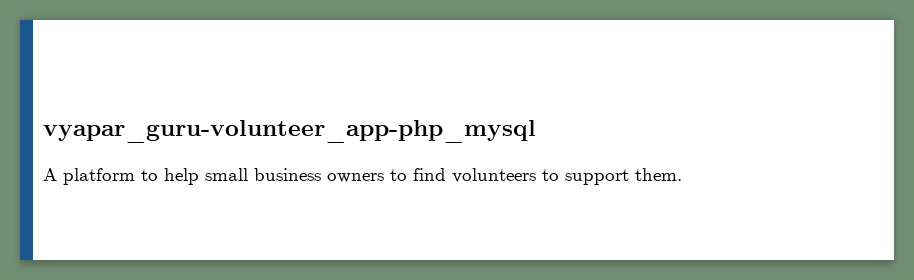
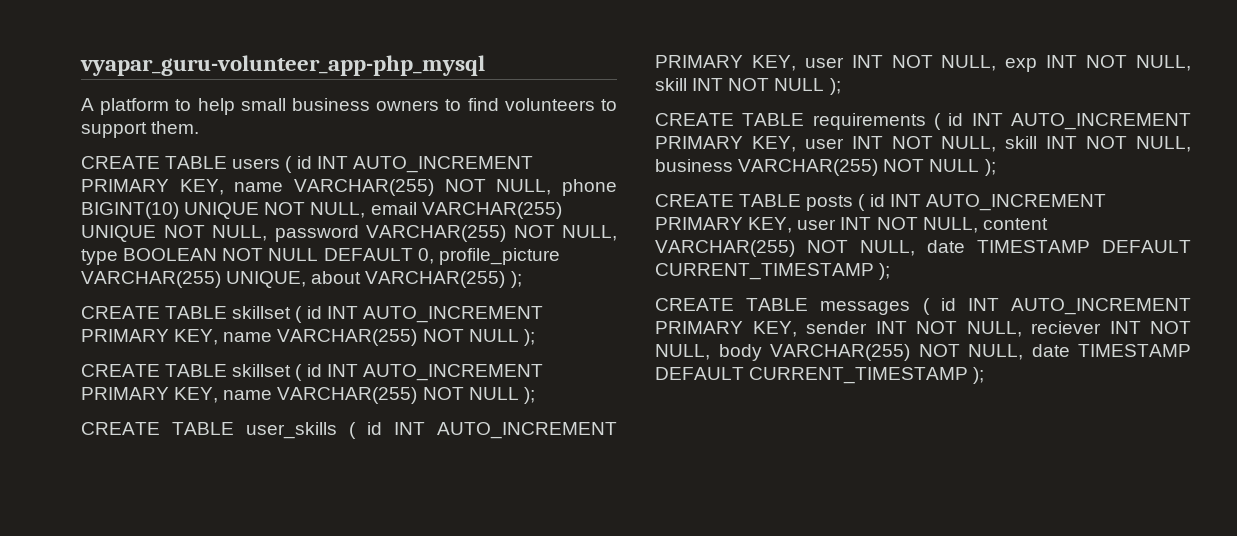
+ CREATE TABLE users ( id INT AUTO_INCREMENT PRIMARY KEY, name VARCHAR(255) NOT NULL, phone BIGINT(10) UNIQUE NOT NULL, email VARCHAR(255) UNIQUE NOT NULL, password VARCHAR(255) NOT NULL, type BOOLEAN NOT NULL DEFAULT 0, profile_picture VARCHAR(255) UNIQUE, about VARCHAR(255) );
+ CREATE TABLE skillset ( id INT AUTO_INCREMENT PRIMARY KEY, name VARCHAR(255) NOT NULL );
+ CREATE TABLE skillset ( id INT AUTO_INCREMENT PRIMARY KEY, name VARCHAR(255) NOT NULL );
+ CREATE TABLE user_skills ( id INT AUTO_INCREMENT PRIMARY KEY, user INT NOT NULL, exp INT NOT NULL, skill INT NOT NULL );
+ CREATE TABLE requirements ( id INT AUTO_INCREMENT PRIMARY KEY, user INT NOT NULL, skill INT NOT NULL, business VARCHAR(255) NOT NULL );
+ CREATE TABLE posts ( id INT AUTO_INCREMENT PRIMARY KEY, user INT NOT NULL, content VARCHAR(255) NOT NULL, date TIMESTAMP DEFAULT CURRENT_TIMESTAMP );
+ CREATE TABLE messages ( id INT AUTO_INCREMENT PRIMARY KEY, sender INT NOT NULL, reciever INT NOT NULL, body VARCHAR(255) NOT NULL, date TIMESTAMP DEFAULT CURRENT_TIMESTAMP );

